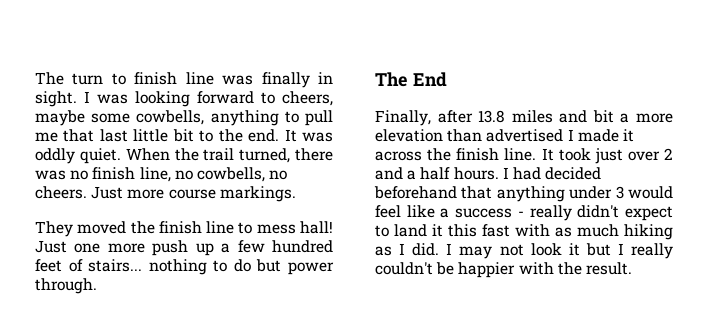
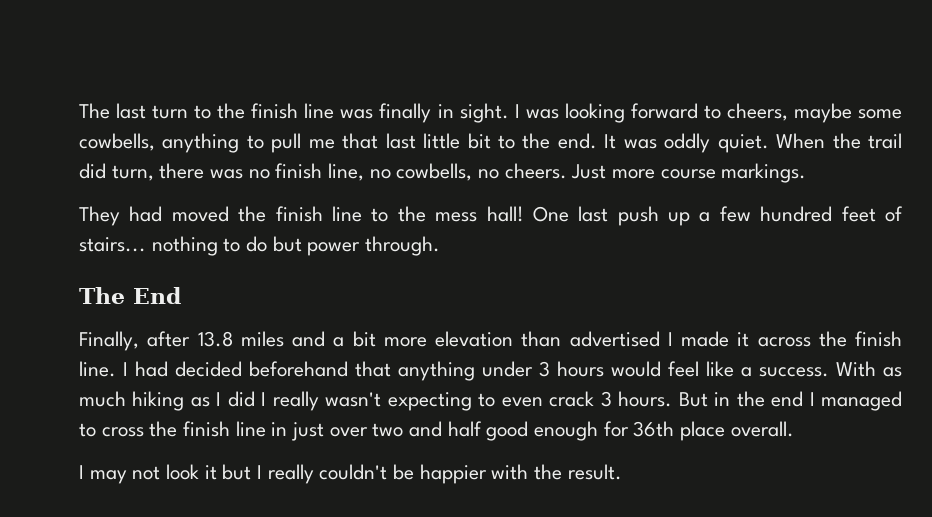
- The turn to finish line was finally in sight.
+ The last turn to the finish line was finally in sight.
- When the trail turned, there was no finish line, no cowbells, no cheers.
+ When the trail did turn, there was no finish line, no cowbells, no cheers.
- They moved the finish line to mess hall!
+ They had moved the finish line to the mess hall!
- Just one more push up a few hundred feet of stairs... nothing to do but power through.
+ One last push up a few hundred feet of stairs... nothing to do but power through.
- Finally, after 13.8 miles and bit a more elevation than advertised I made it across the finish line.
+ Finally, after 13.8 miles and a bit more elevation than advertised I made it across the finish line.
- It took just over 2 and a half hours.
- I had decided beforehand that anything under 3 would feel like a success - really didn't expect to land it this fast with as much hiking as I did. I may not look it but I really couldn't be happier with the result.
+ I had decided beforehand that anything under 3 hours would feel like a success. With as much hiking as I did I really wasn't expecting to even crack 3 hours. But in the end I managed to cross the finish line in just over two and half good enough for 36th place overall.
+ I may not look it but I really couldn't be happier with the result.

